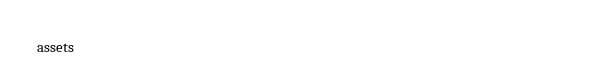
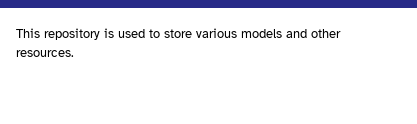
- assets
+ This repository is used to store various models and other resources.

